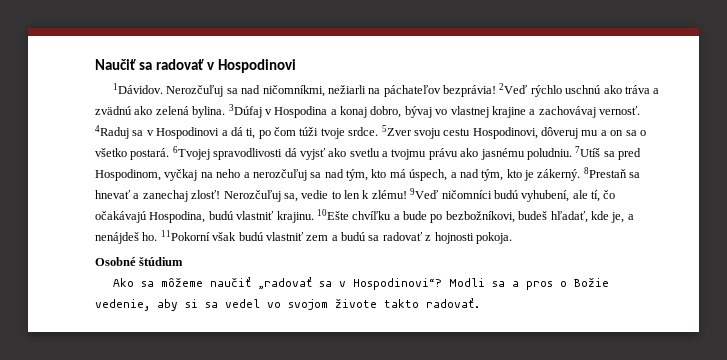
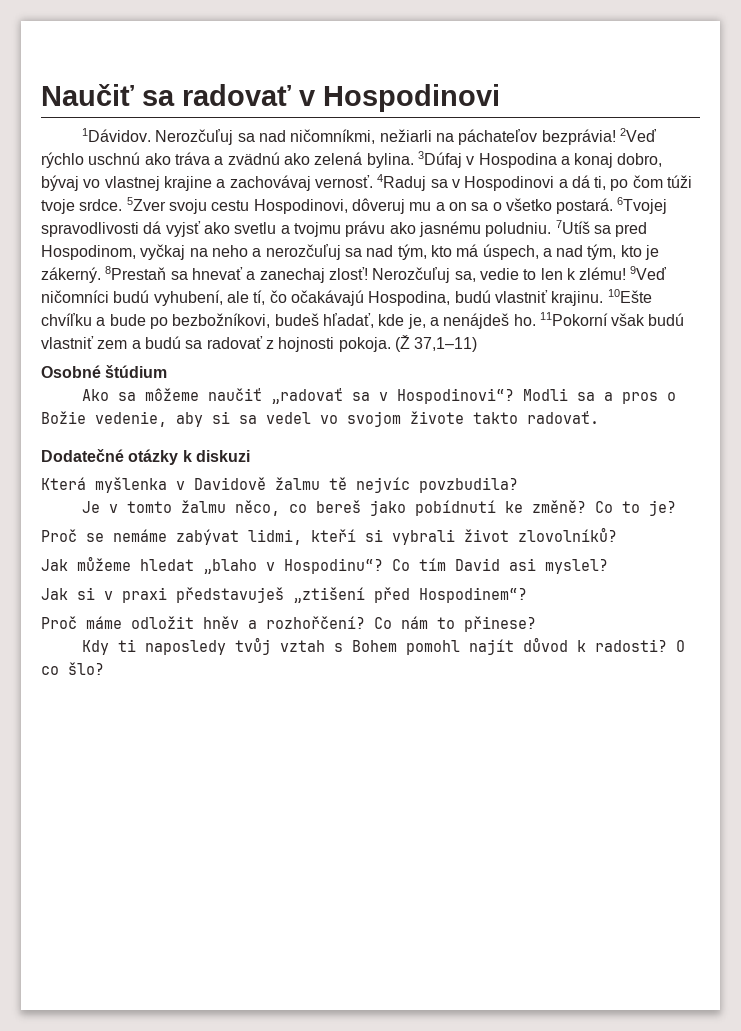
+ (Ž 37,1–11)
+ Dodatečné otázky k diskuzi
+ Která myšlenka v Davidově žalmu tě nejvíc povzbudila?
+ Je v tomto žalmu něco, co bereš jako pobídnutí ke změně? Co to je?
+ Proč se nemáme zabývat lidmi, kteří si vybrali život zlovolníků?
+ Jak můžeme hledat „blaho v Hospodinu“? Co tím David asi myslel?
+ Jak si v praxi představuješ „ztišení před Hospodinem“?
+ Proč máme odložit hněv a rozhořčení? Co nám to přinese?
+ Kdy ti naposledy tvůj vztah s Bohem pomohl najít důvod k radosti? O co šlo?

